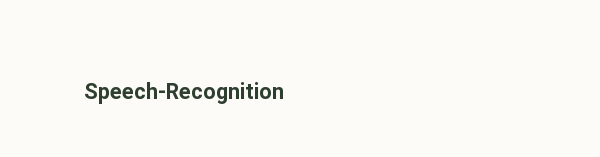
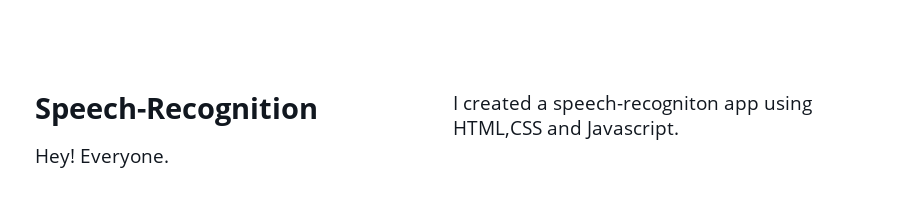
+ Hey! Everyone.
+ I created a speech-recogniton app using HTML,CSS and Javascript.

